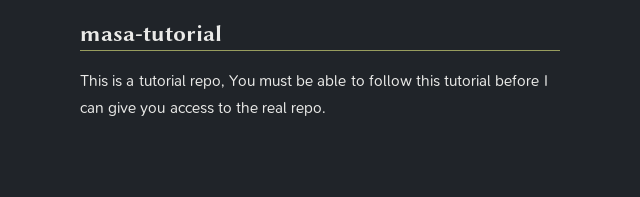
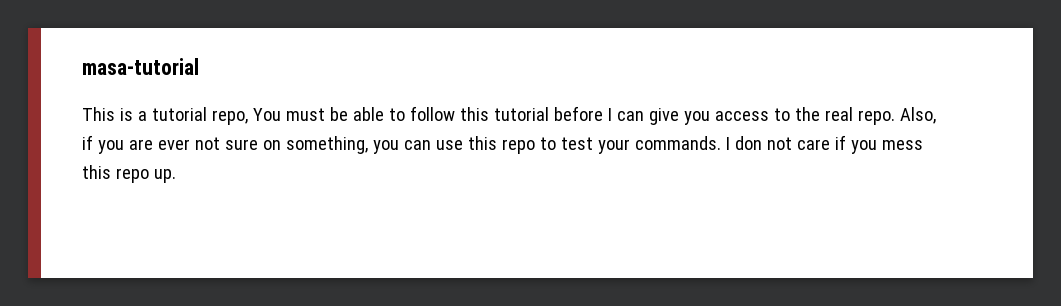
+ Also, if you are ever not sure on something, you can use this repo to test your commands. I don not care if you mess this repo up.

